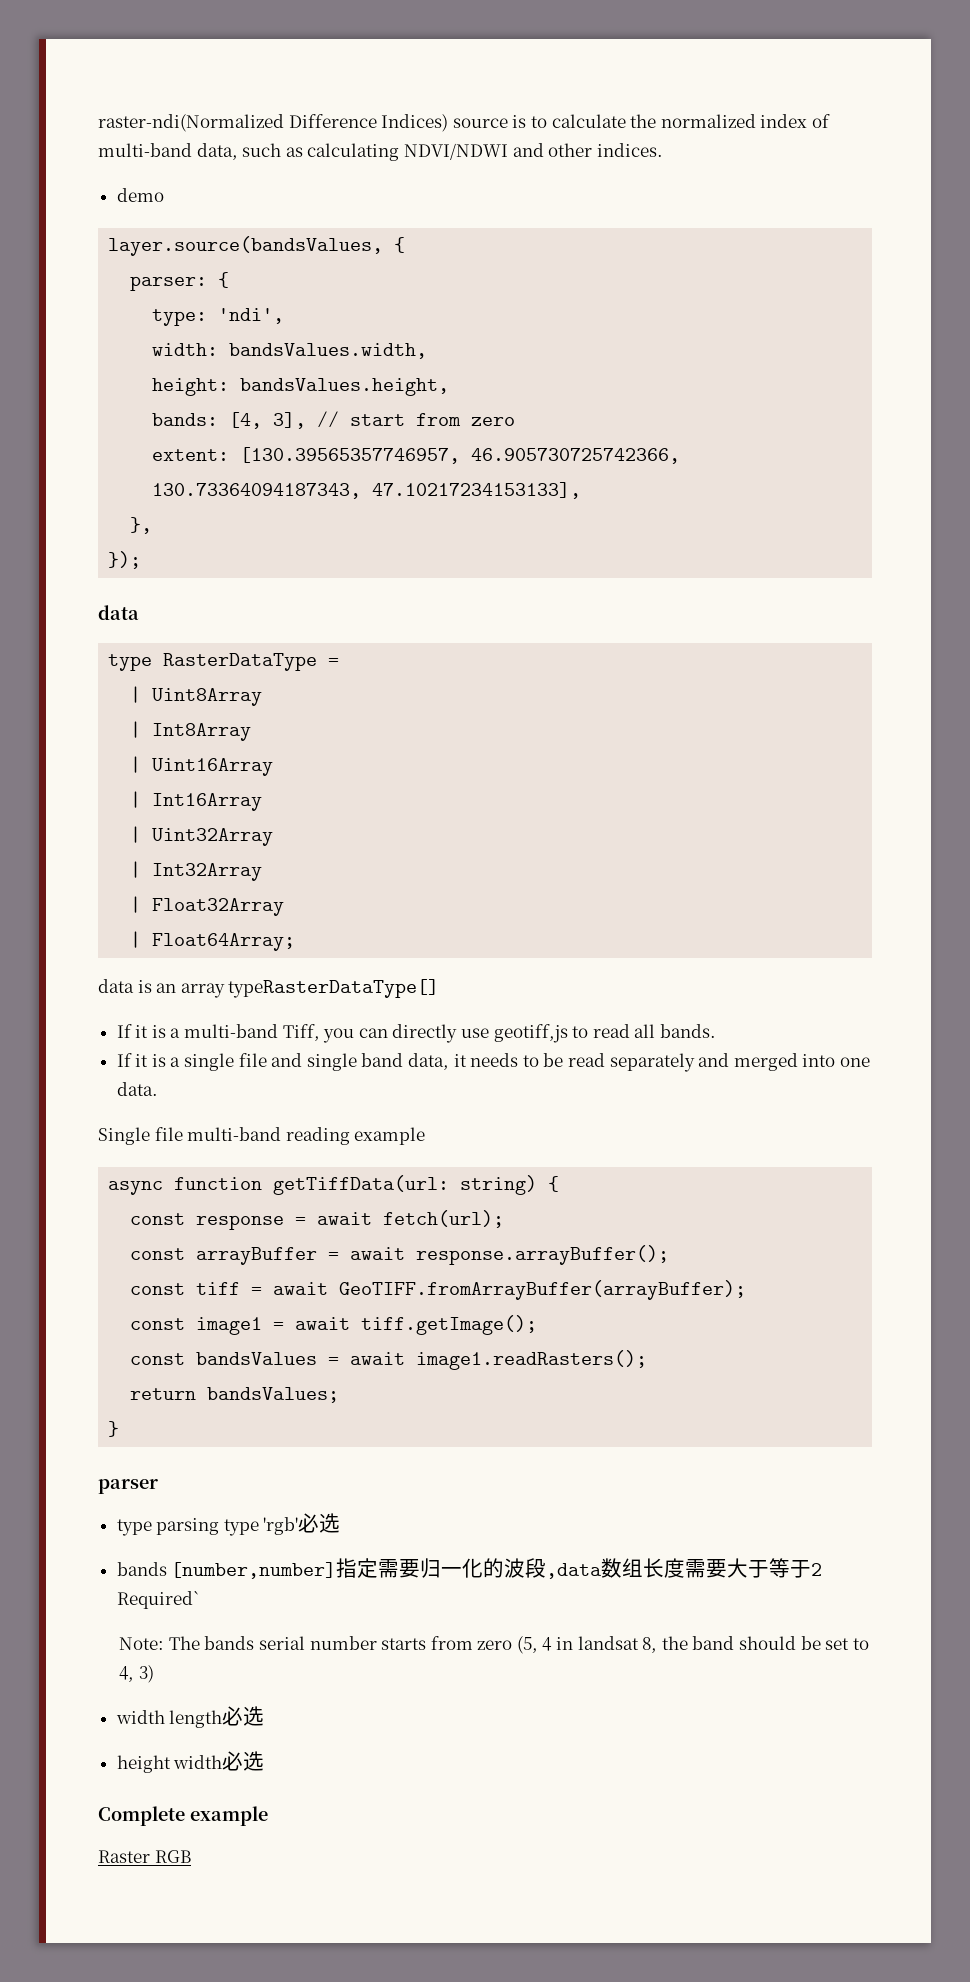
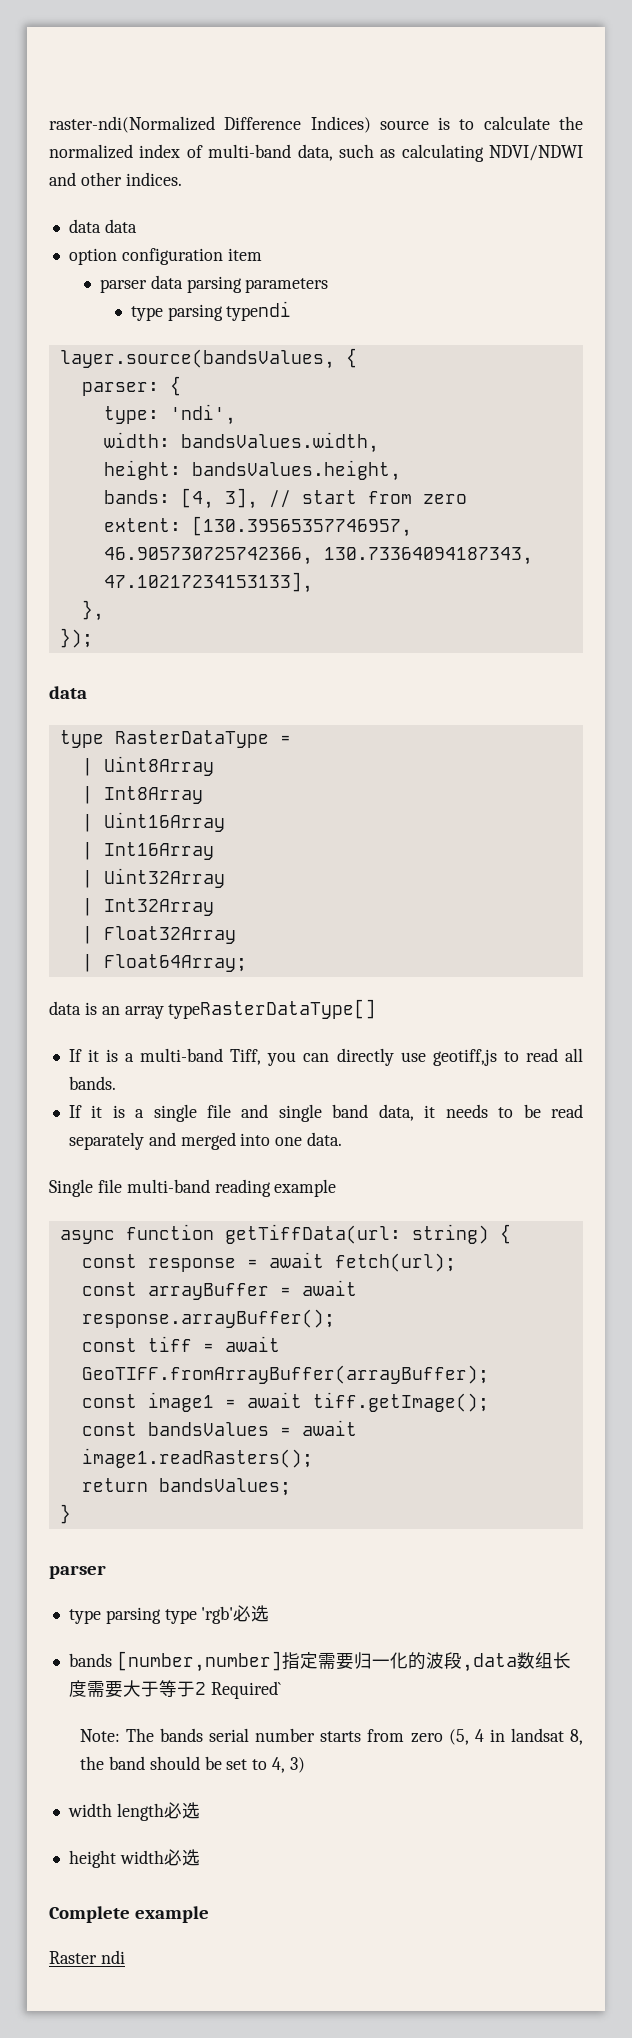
- demo
+ data data
+ option configuration item
+ parser data parsing parameters
+ type parsing typendi
- Raster RGB
+ Raster ndi

